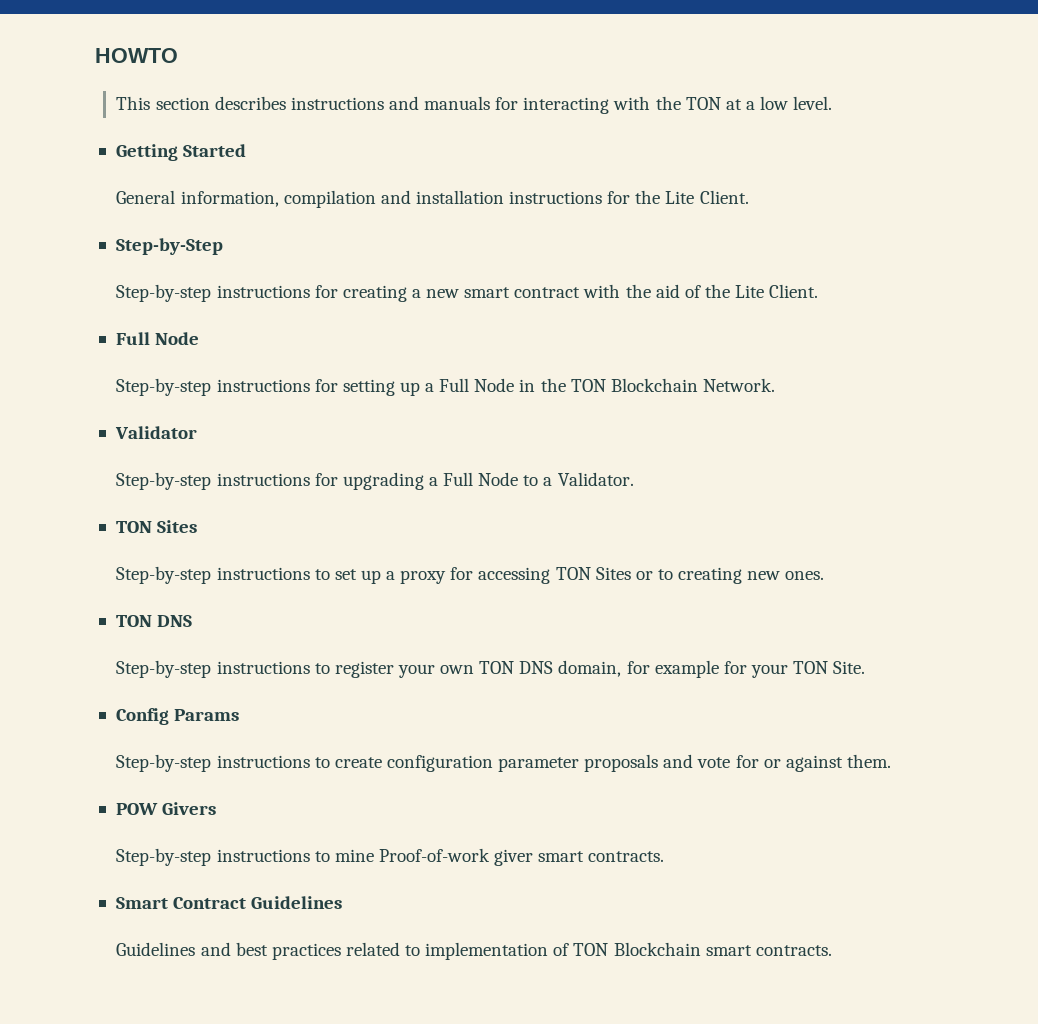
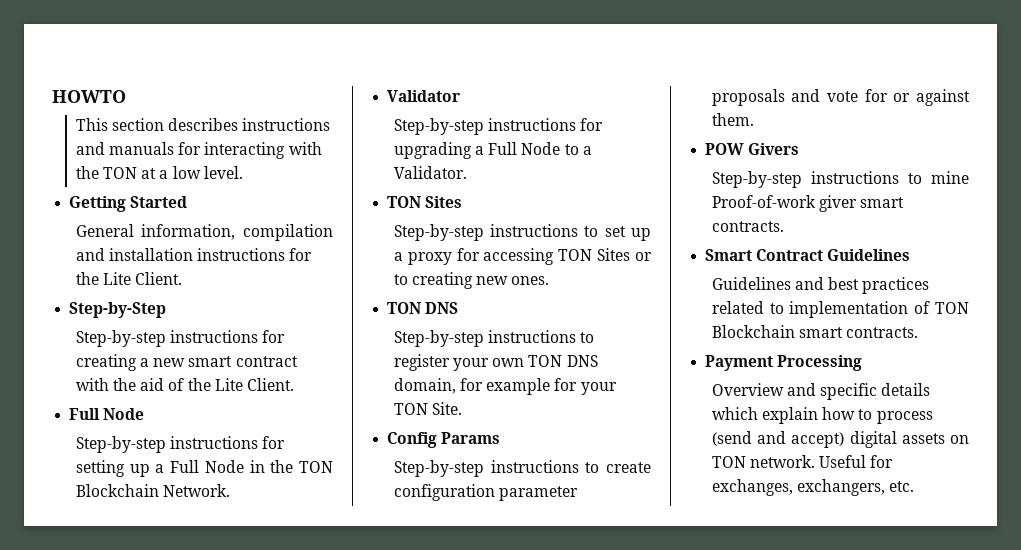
+ Payment Processing
+ Overview and specific details which explain how to process (send and accept) digital assets on TON network. Useful for exchanges, exchangers, etc.

